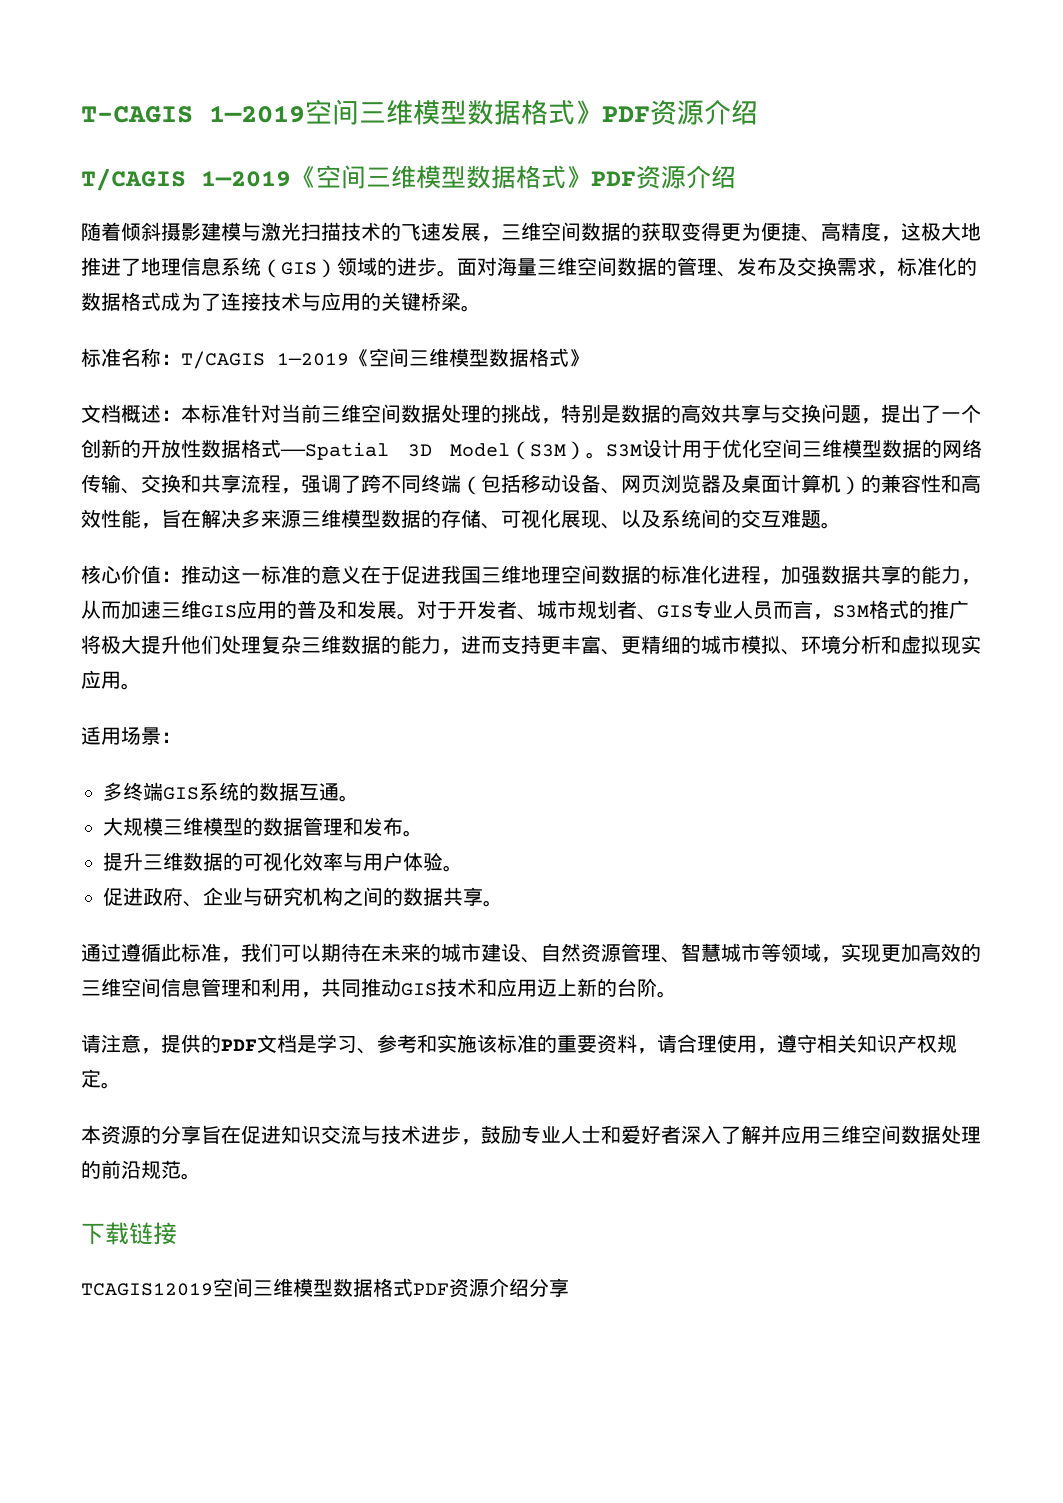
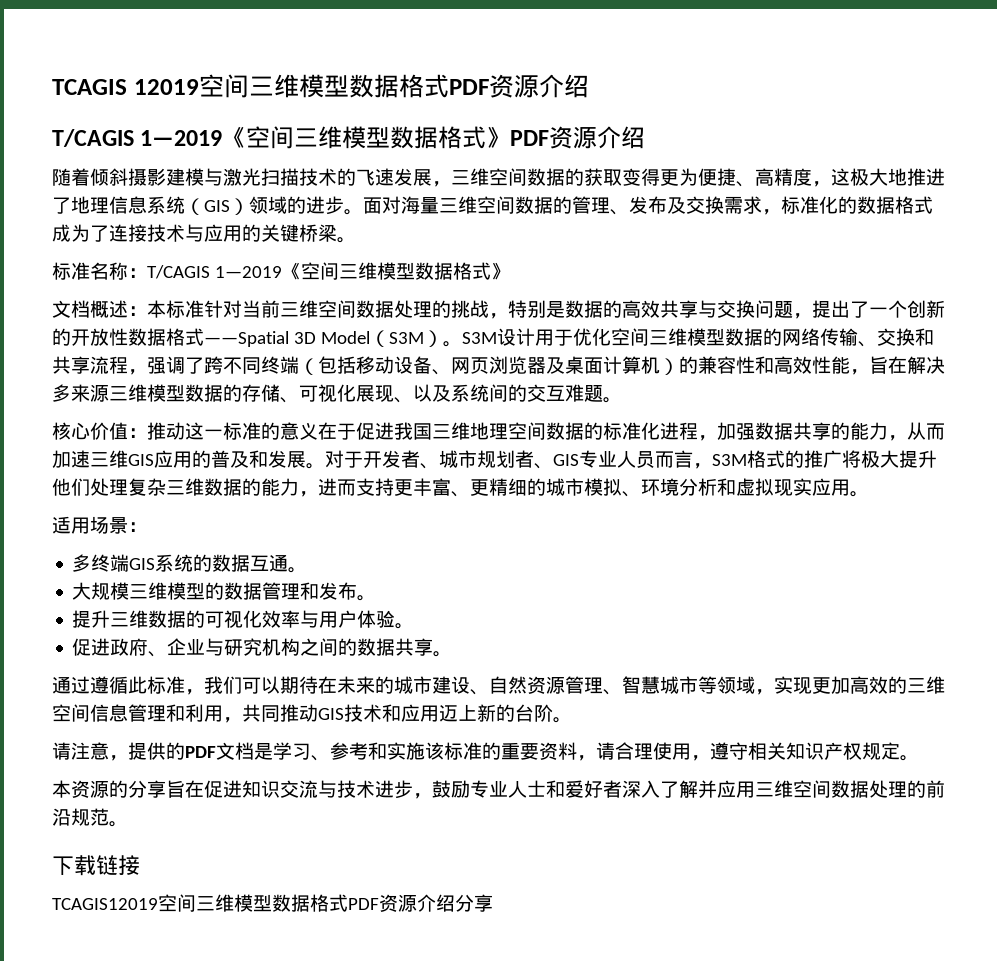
- T-CAGIS 1—2019空间三维模型数据格式》PDF资源介绍
+ TCAGIS 12019空间三维模型数据格式PDF资源介绍

